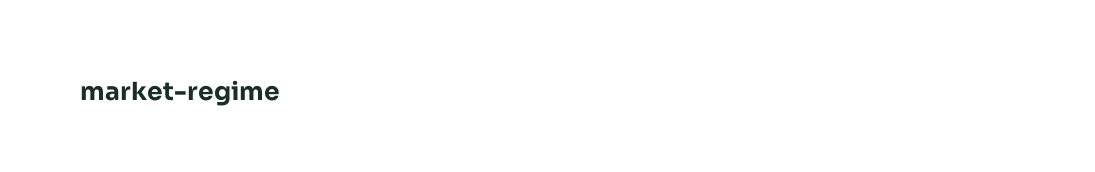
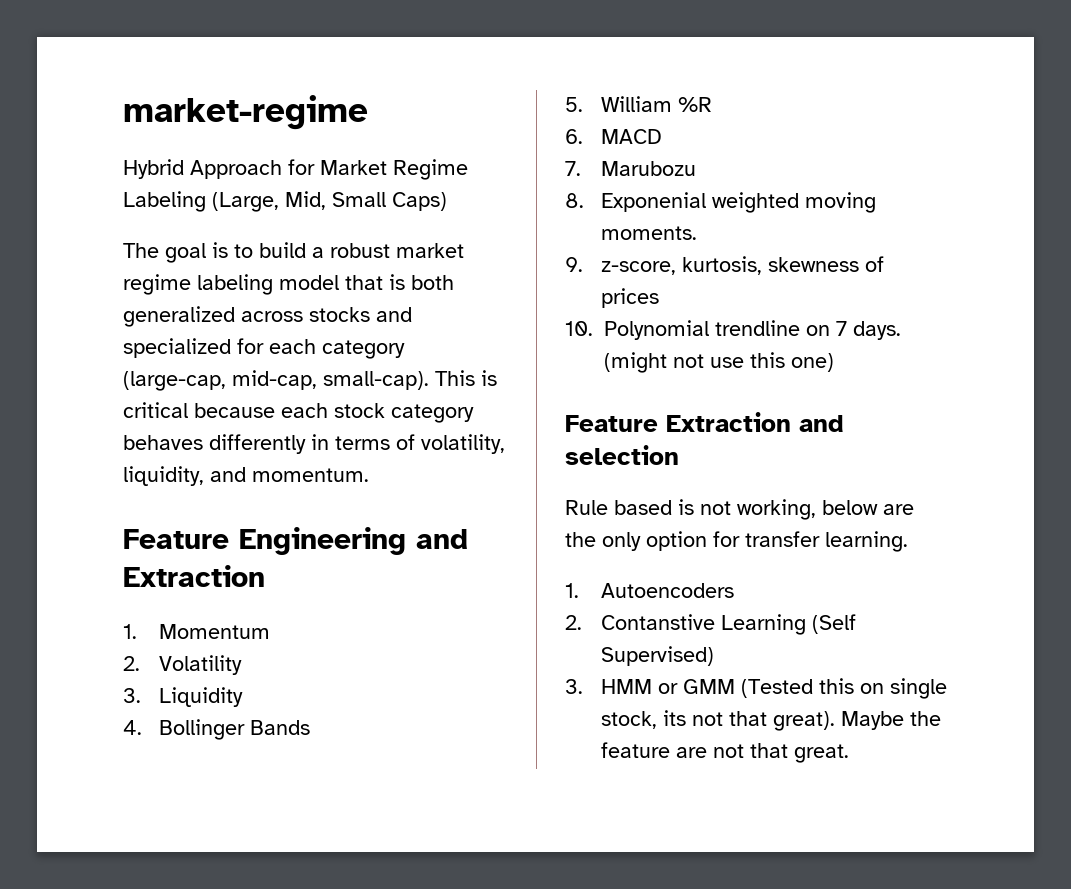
+ Hybrid Approach for Market Regime Labeling (Large, Mid, Small Caps)
+ The goal is to build a robust market regime labeling model that is both generalized across stocks and specialized for each category (large-cap, mid-cap, small-cap). This is critical because each stock category behaves differently in terms of volatility, liquidity, and momentum.
+ Feature Engineering and Extraction
+ 1. Momentum
+ 2. Volatility
+ 3. Liquidity
+ 4. Bollinger Bands
+ 5. William %R
+ 6. MACD
+ 7. Marubozu
+ 8. Exponenial weighted moving moments.
+ 9. z-score, kurtosis, skewness of prices
+ 10. Polynomial trendline on 7 days. (might not use this one)
+ Feature Extraction and selection
+ Rule based is not working, below are the only option for transfer learning.
+ 1. Autoencoders
+ 2. Contanstive Learning (Self Supervised)
+ 3. HMM or GMM (Tested this on single stock, its not that great). Maybe the feature are not that great.

